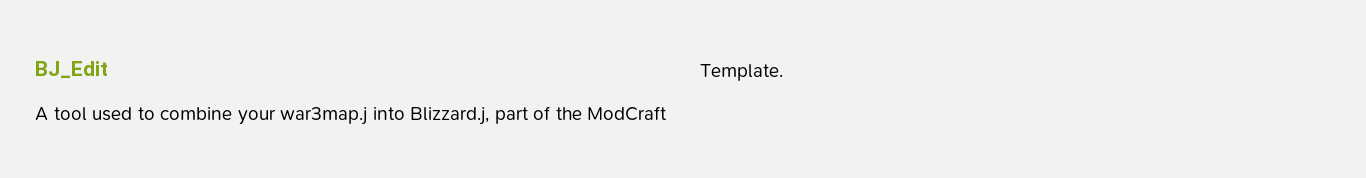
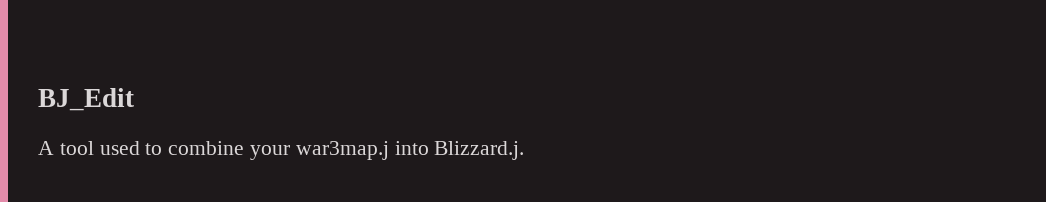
- A tool used to combine your war3map.j into Blizzard.j, part of the ModCraft Template.
+ A tool used to combine your war3map.j into Blizzard.j.

